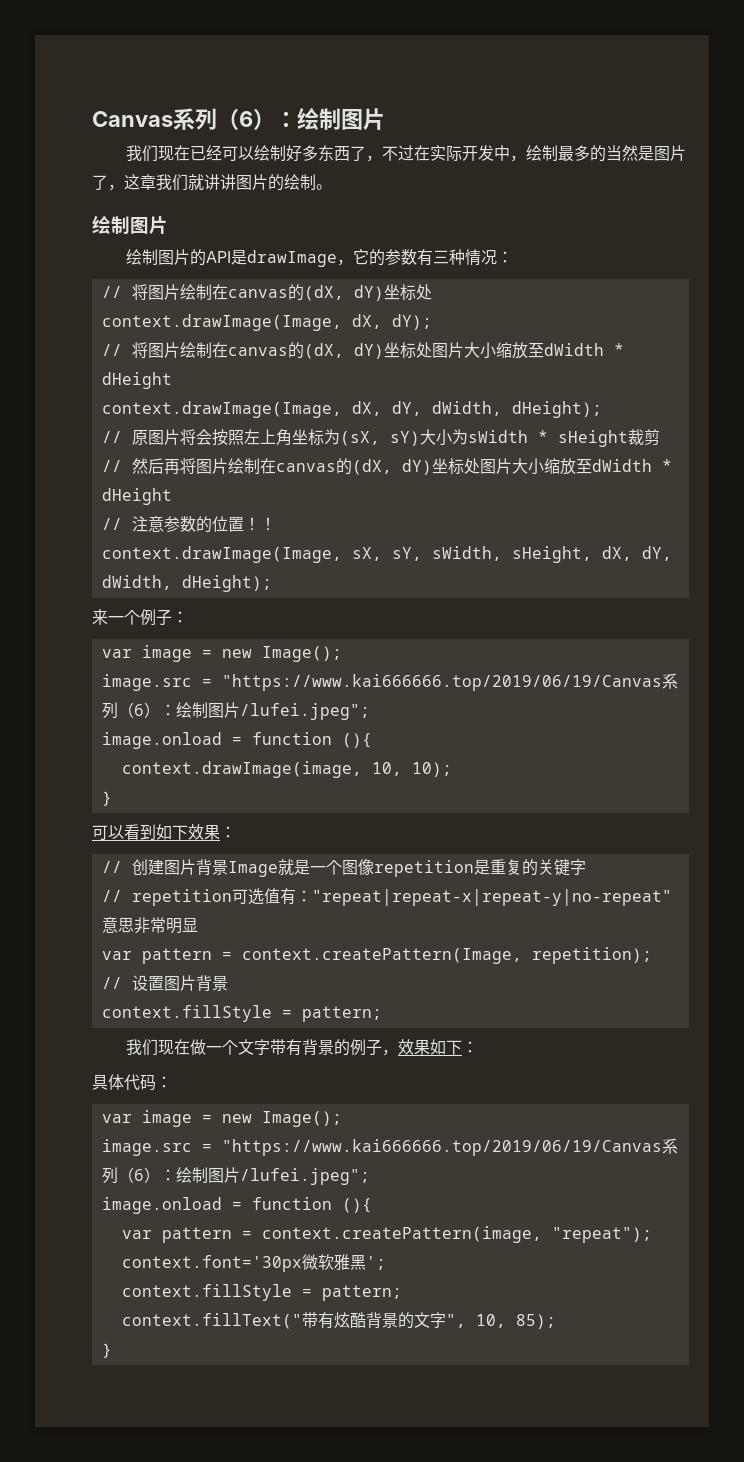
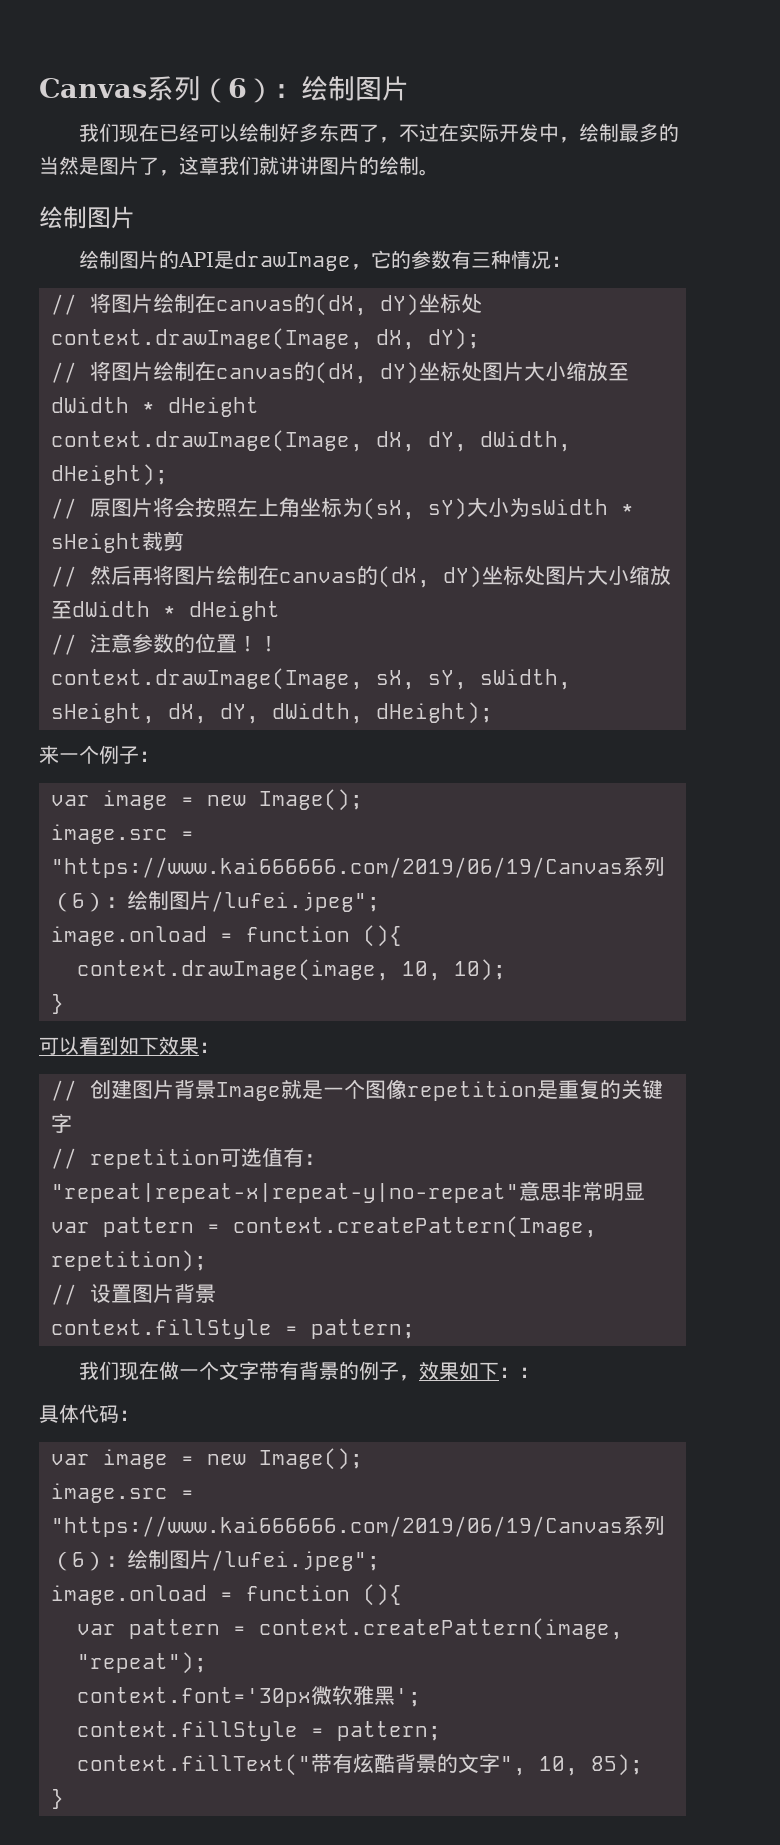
  来一个例子：
  var image = new Image();
- image.src = "https://www.kai666666.top/2019/06/19/Canvas系列（6）：绘制图片/lufei.jpeg";
+ image.src = "https://www.kai666666.com/2019/06/19/Canvas系列（6）：绘制图片/lufei.jpeg";
- 我们现在做一个文字带有背景的例子，效果如下：
+ 我们现在做一个文字带有背景的例子，效果如下：：
  具体代码：
  var image = new Image();
- image.src = "https://www.kai666666.top/2019/06/19/Canvas系列（6）：绘制图片/lufei.jpeg";
+ image.src = "https://www.kai666666.com/2019/06/19/Canvas系列（6）：绘制图片/lufei.jpeg";

